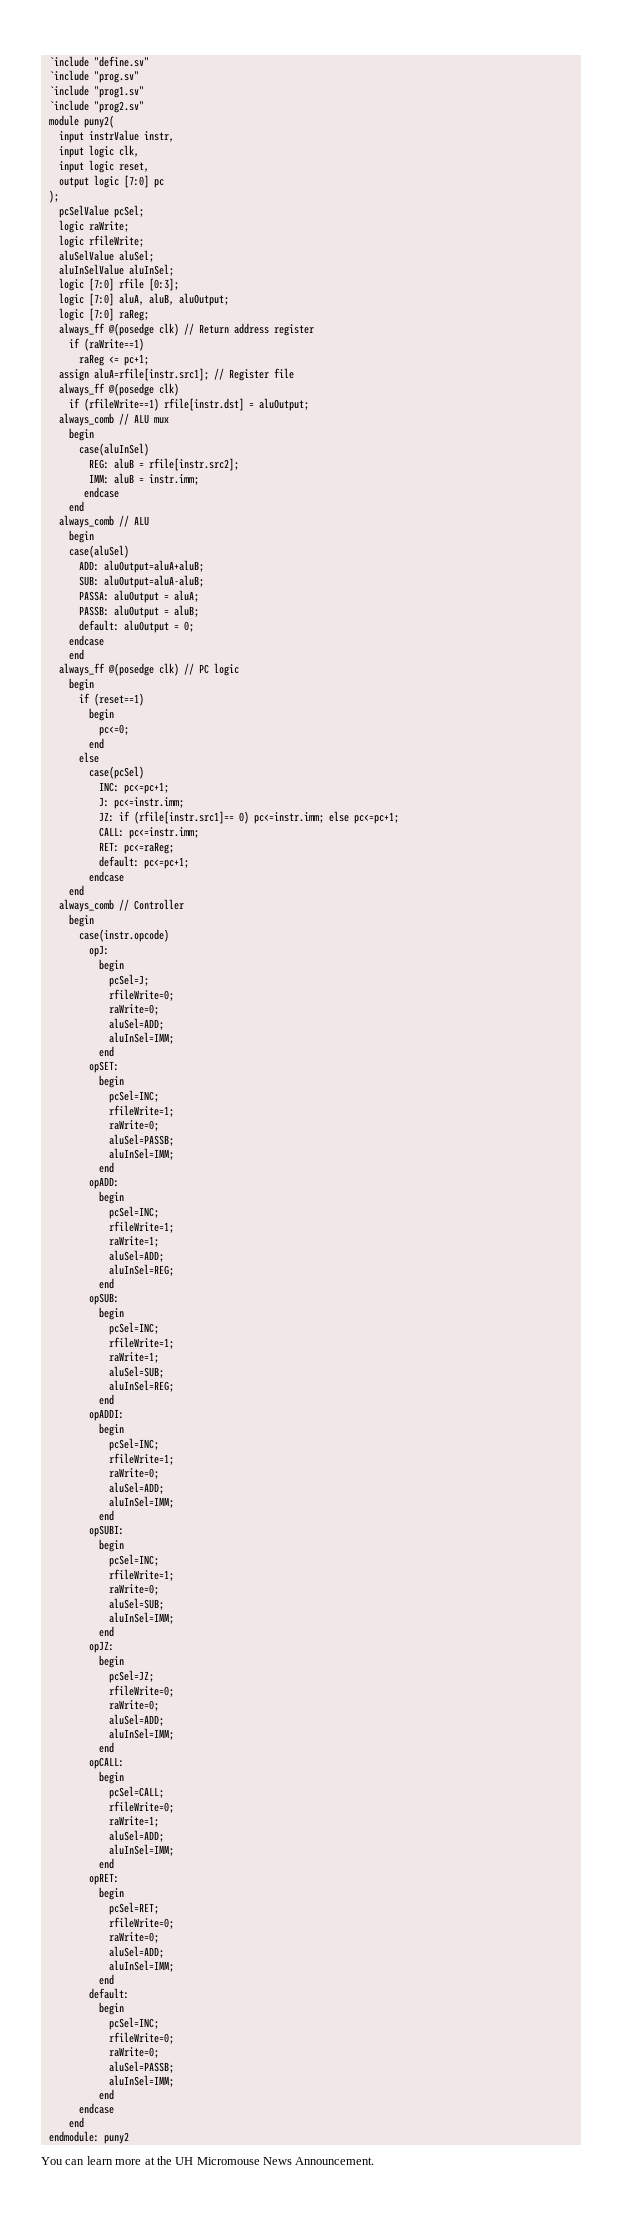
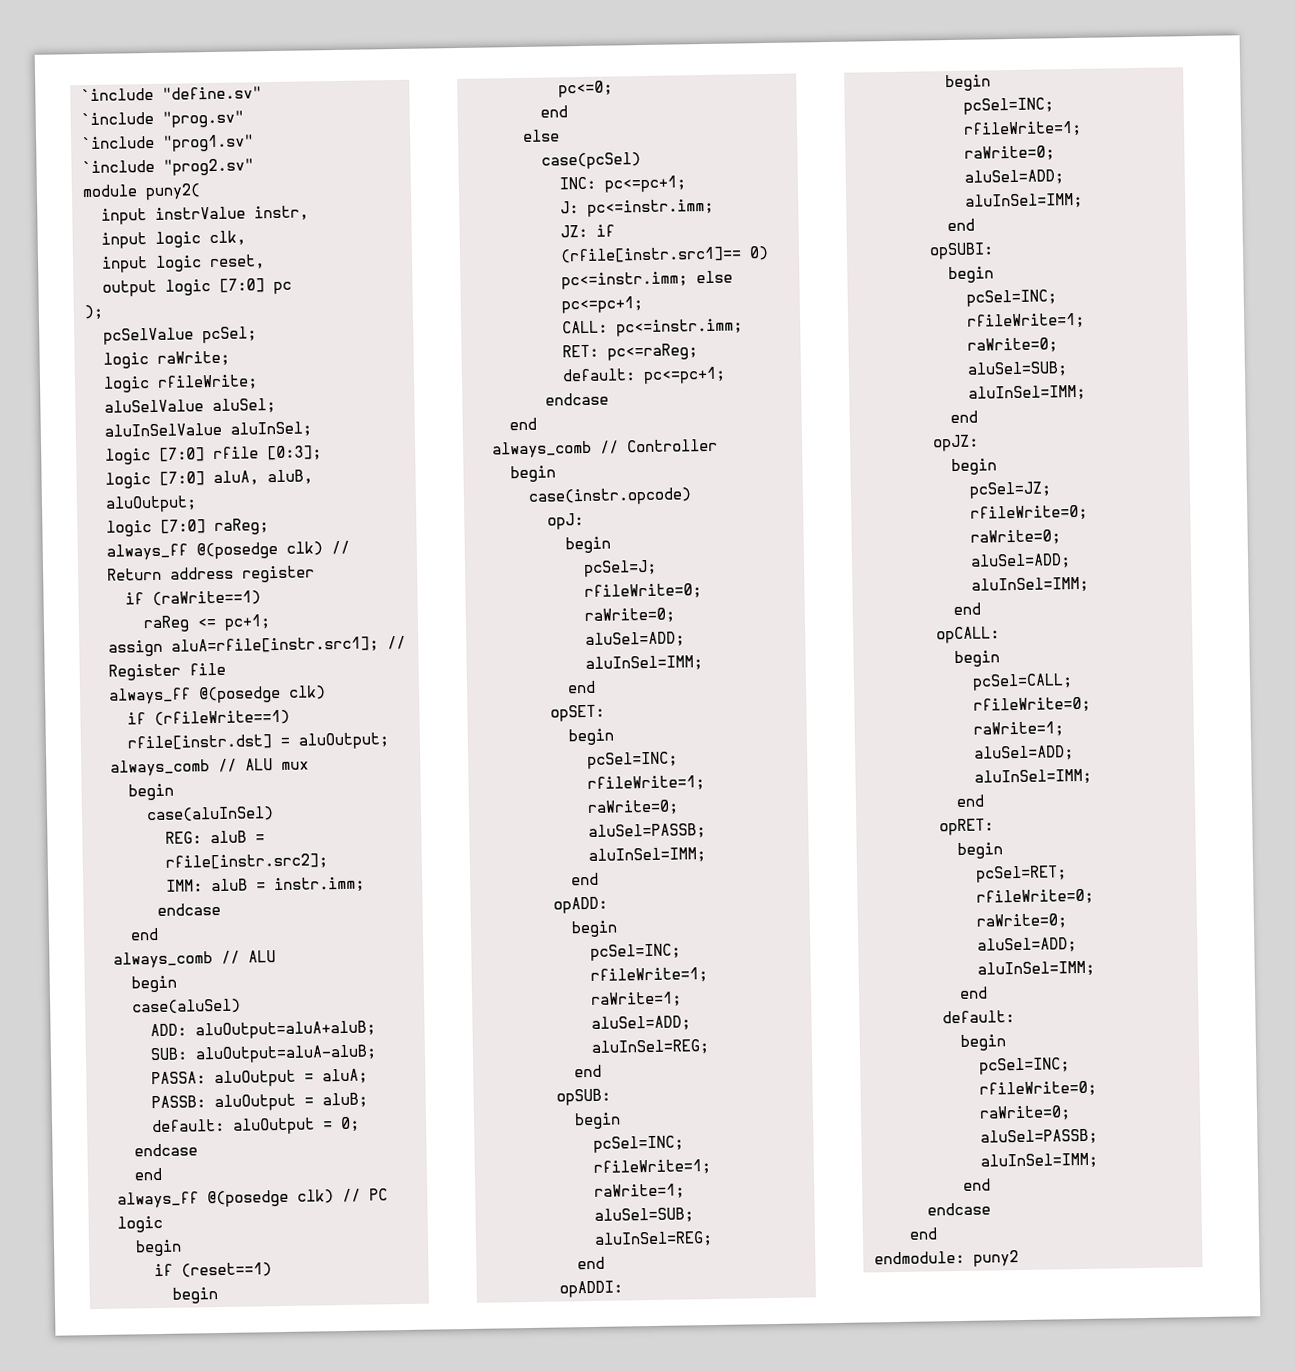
- You can learn more at the UH Micromouse News Announcement.

